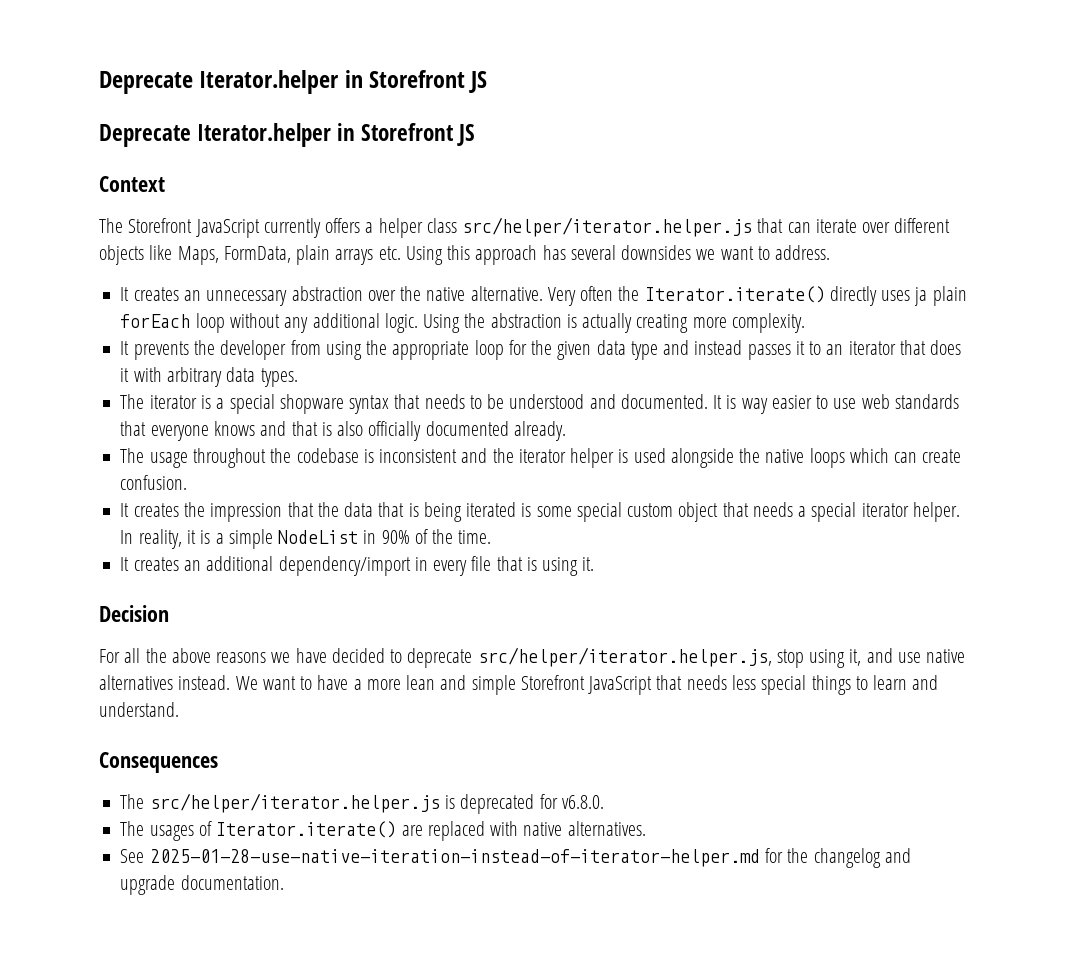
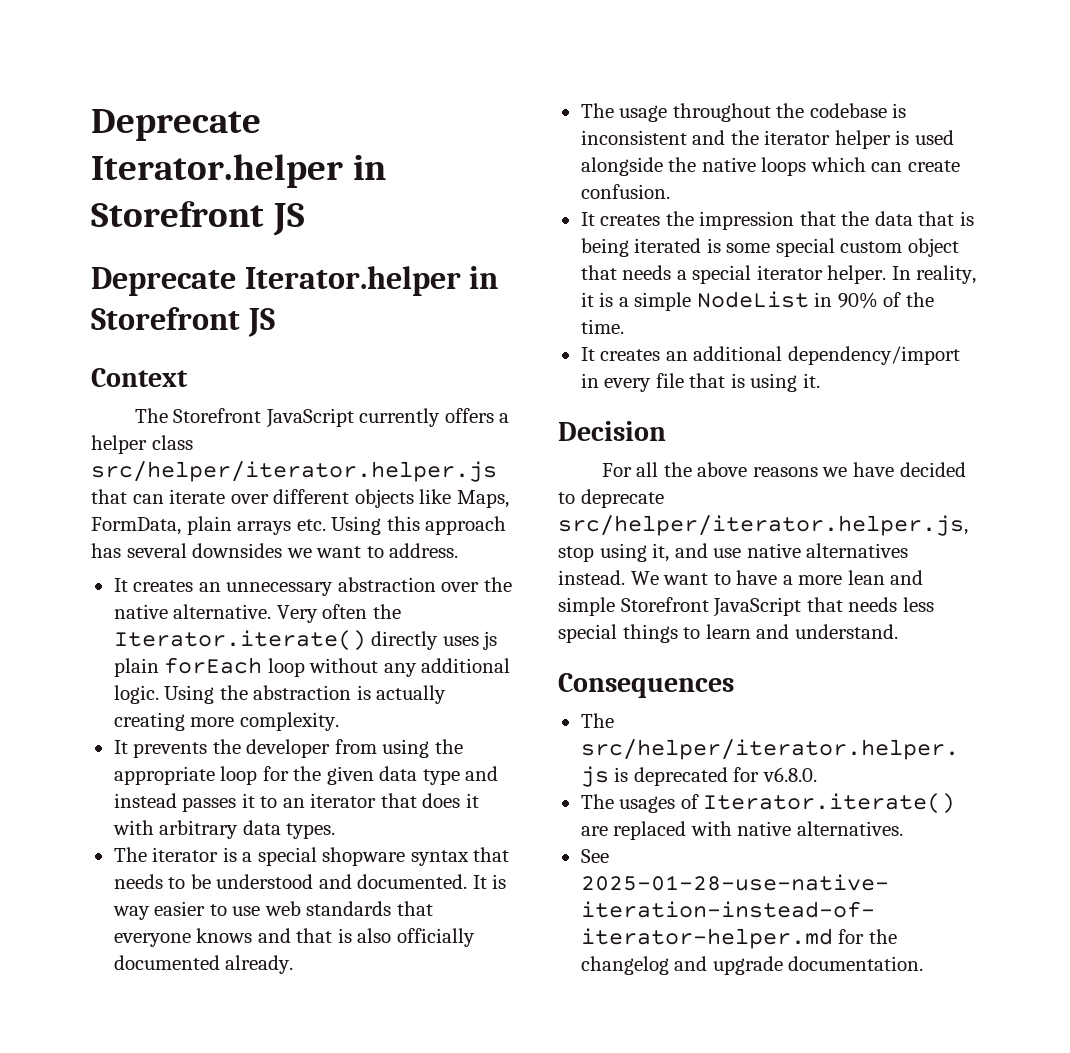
- Very often the Iterator.iterate() directly uses ja plain forEach loop without any additional logic.
+ Very often the Iterator.iterate() directly uses js plain forEach loop without any additional logic.

